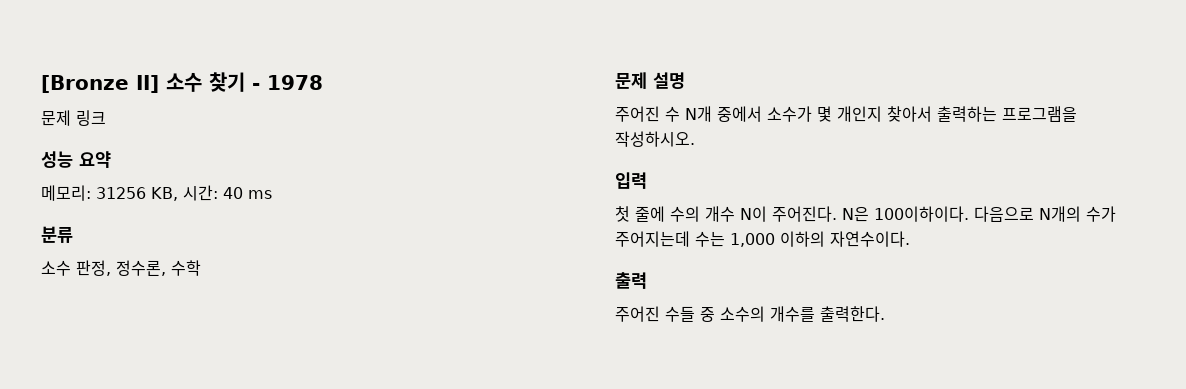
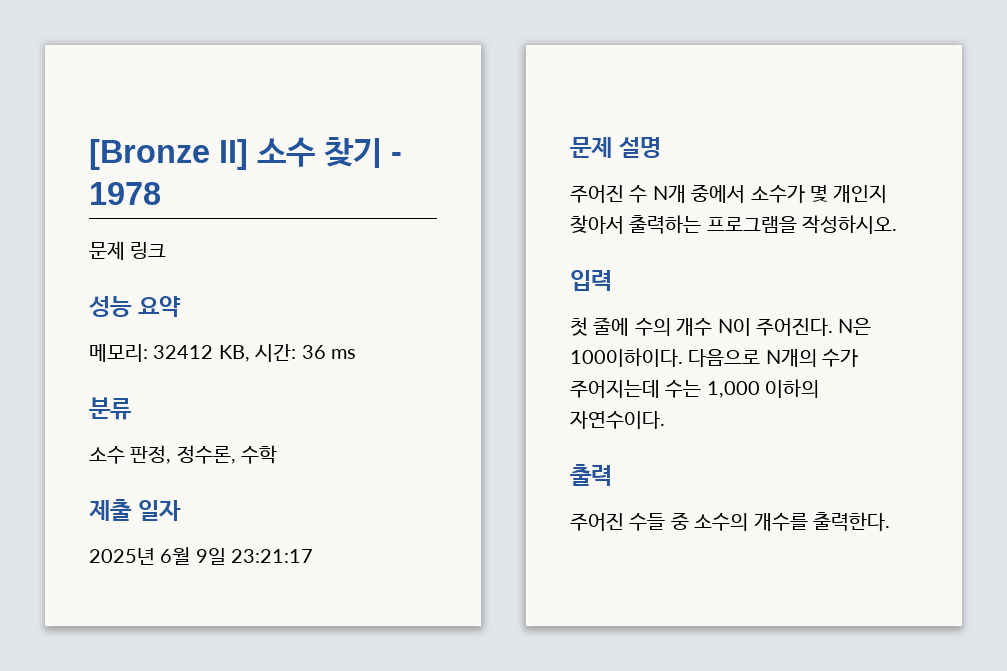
- 메모리: 31256 KB, 시간: 40 ms
+ 메모리: 32412 KB, 시간: 36 ms
+ 제출 일자
+ 2025년 6월 9일 23:21:17

